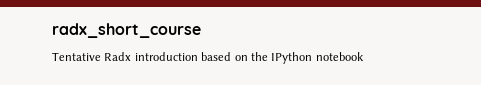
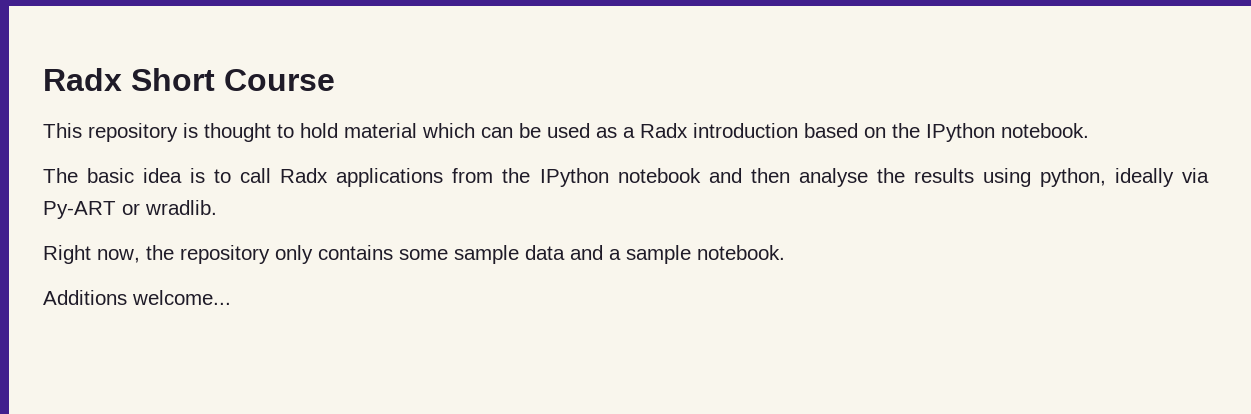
- radx_short_course
- Tentative Radx introduction based on the IPython notebook
+ Radx Short Course
+ This repository is thought to hold material which can be used as a Radx introduction based on the IPython notebook.
+ The basic idea is to call Radx applications from the IPython notebook and then analyse the results using python, ideally via Py-ART or wradlib.
+ Right now, the repository only contains some sample data and a sample notebook.
+ Additions welcome...

